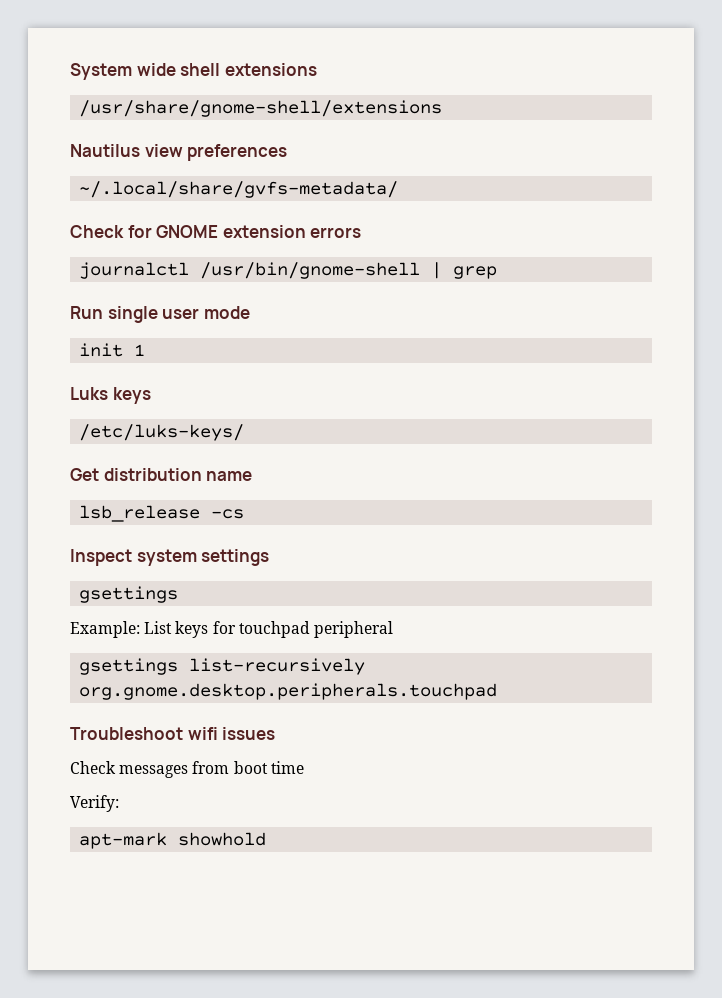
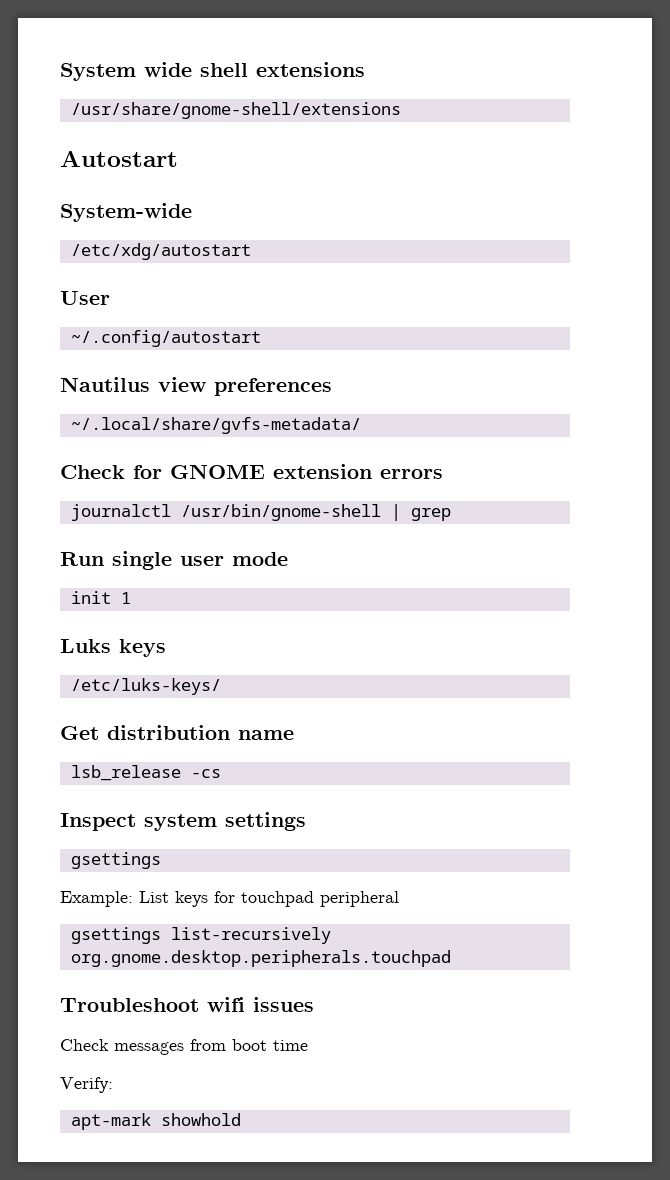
+ Autostart
+ System-wide
+ /etc/xdg/autostart
+ User
+ ~/.config/autostart

